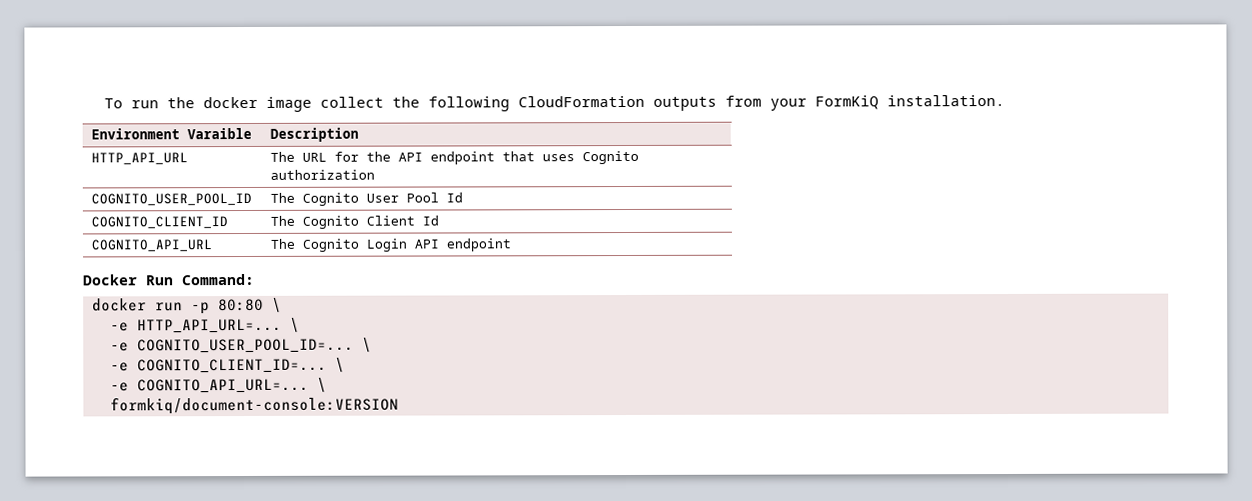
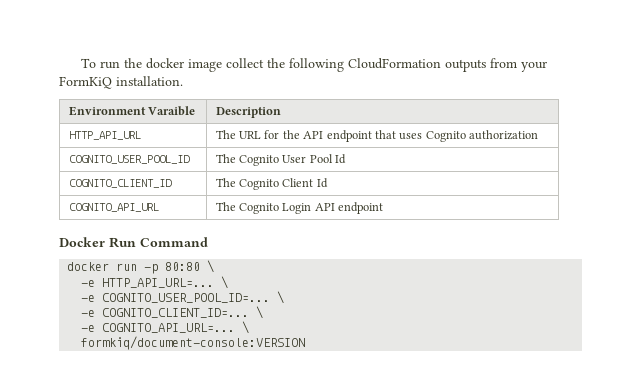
- Docker Run Command:
+ Docker Run Command

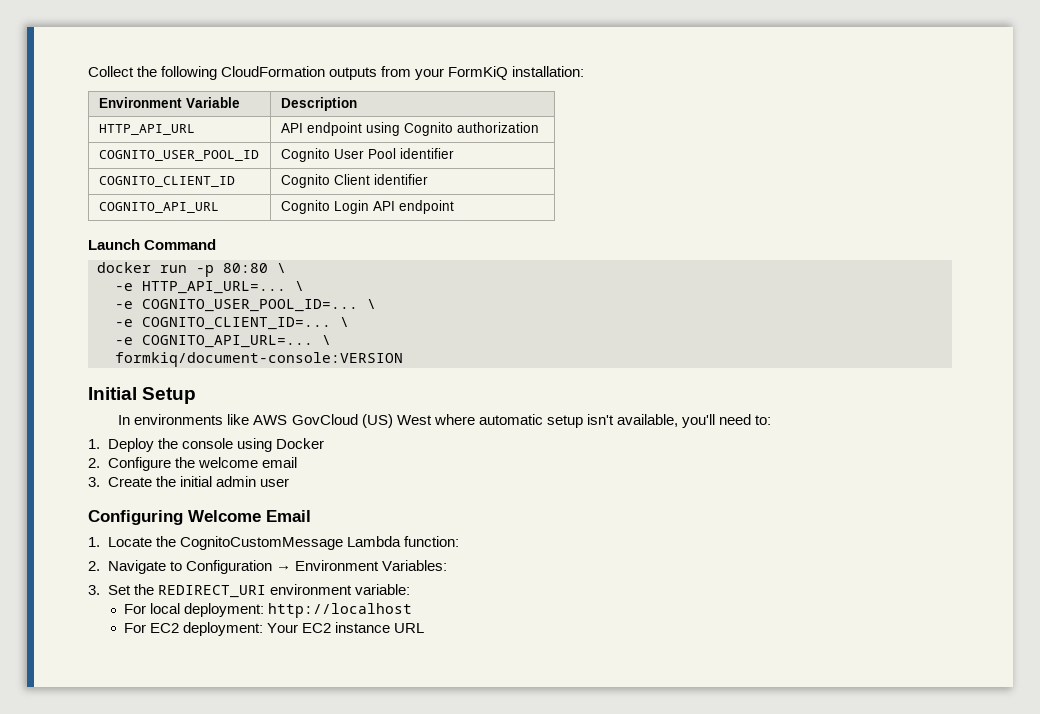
- To run the docker image collect the following CloudFormation outputs from your FormKiQ installation.
- Environment Varaible | Description
+ Collect the following CloudFormation outputs from your FormKiQ installation:
+ Environment Variable | Description
- HTTP_API_URL | The URL for the API endpoint that uses Cognito authorization
+ HTTP_API_URL | API endpoint using Cognito authorization
- COGNITO_USER_POOL_ID | The Cognito User Pool Id
+ COGNITO_USER_POOL_ID | Cognito User Pool identifier
- COGNITO_CLIENT_ID | The Cognito Client Id
+ COGNITO_CLIENT_ID | Cognito Client identifier
- COGNITO_API_URL | The Cognito Login API endpoint
+ COGNITO_API_URL | Cognito Login API endpoint
- Docker Run Command
+ Launch Command
+ Initial Setup
+ In environments like AWS GovCloud (US) West where automatic setup isn't available, you'll need to:
+ 1. Deploy the console using Docker
+ 2. Configure the welcome email
+ 3. Create the initial admin user
+ Configuring Welcome Email
+ 1. Locate the CognitoCustomMessage Lambda function:
+ 2. Navigate to Configuration → Environment Variables:
+ 3. Set the REDIRECT_URI environment variable:
+ For local deployment: http://localhost
+ For EC2 deployment: Your EC2 instance URL

